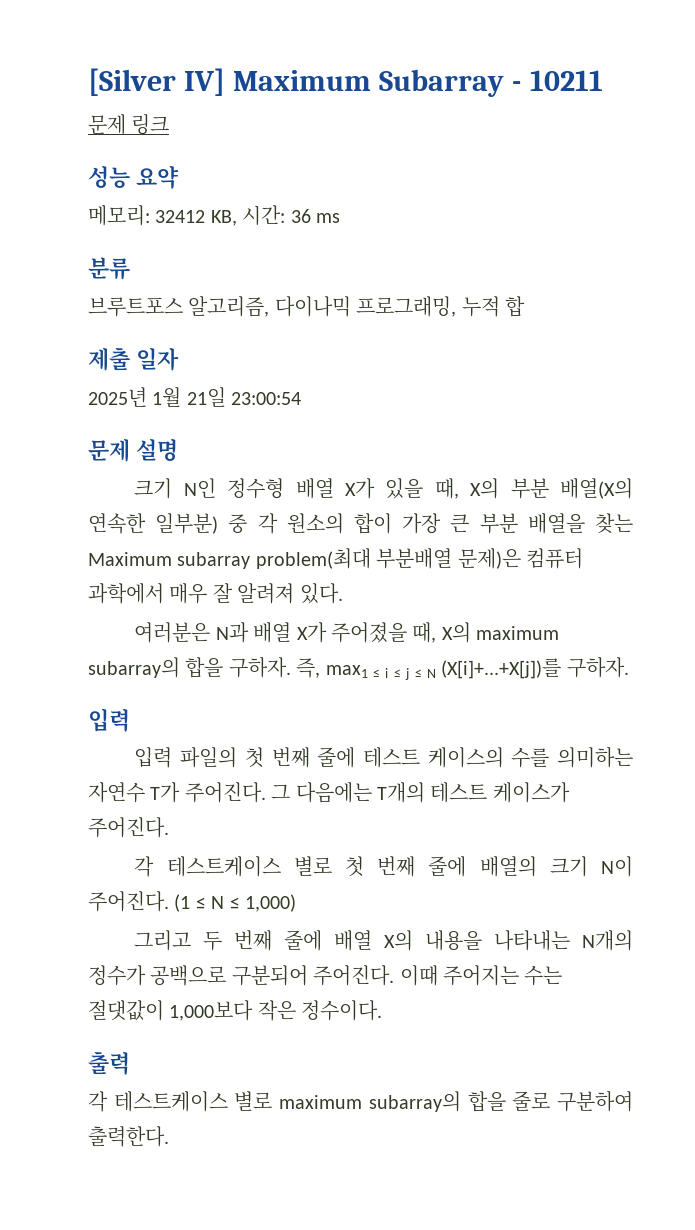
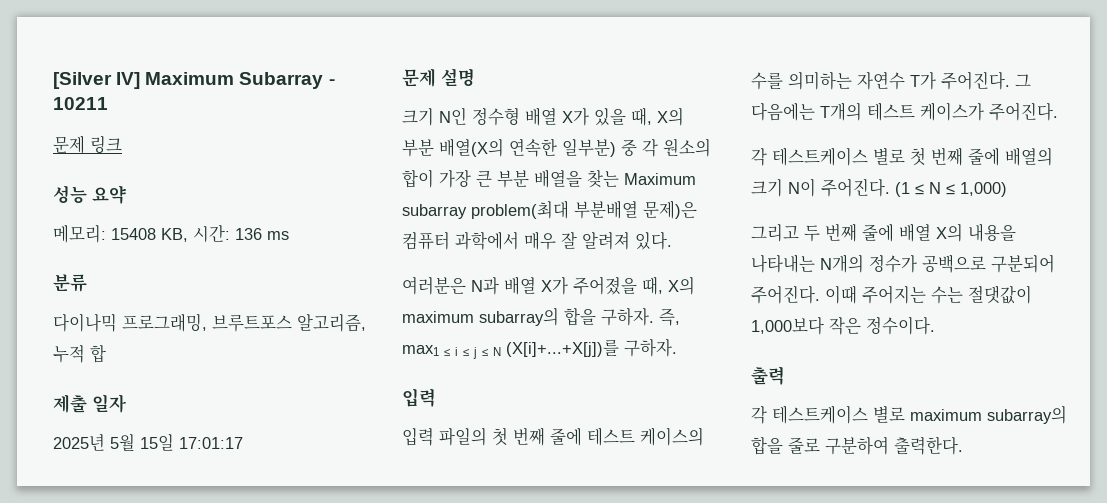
- 메모리: 32412 KB, 시간: 36 ms
+ 메모리: 15408 KB, 시간: 136 ms
- 브루트포스 알고리즘, 다이나믹 프로그래밍, 누적 합
+ 다이나믹 프로그래밍, 브루트포스 알고리즘, 누적 합
- 2025년 1월 21일 23:00:54
+ 2025년 5월 15일 17:01:17

